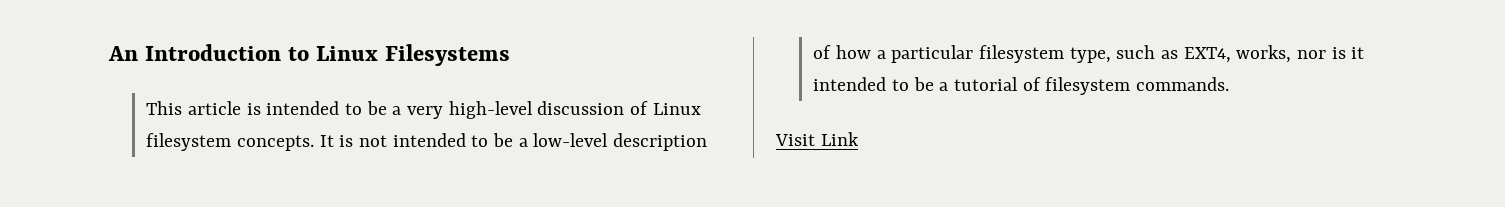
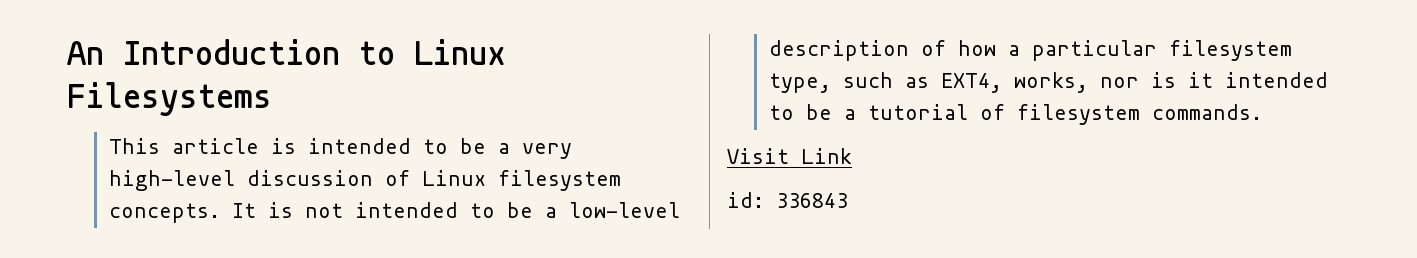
+ id: 336843

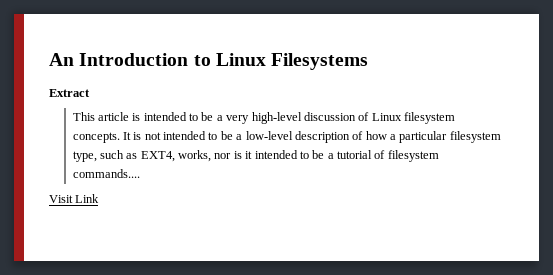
+ Extract
- It is not intended to be a low-level description of how a particular filesystem type, such as EXT4, works, nor is it intended to be a tutorial of filesystem commands.
+ It is not intended to be a low-level description of how a particular filesystem type, such as EXT4, works, nor is it intended to be a tutorial of filesystem commands....
- id: 336843

